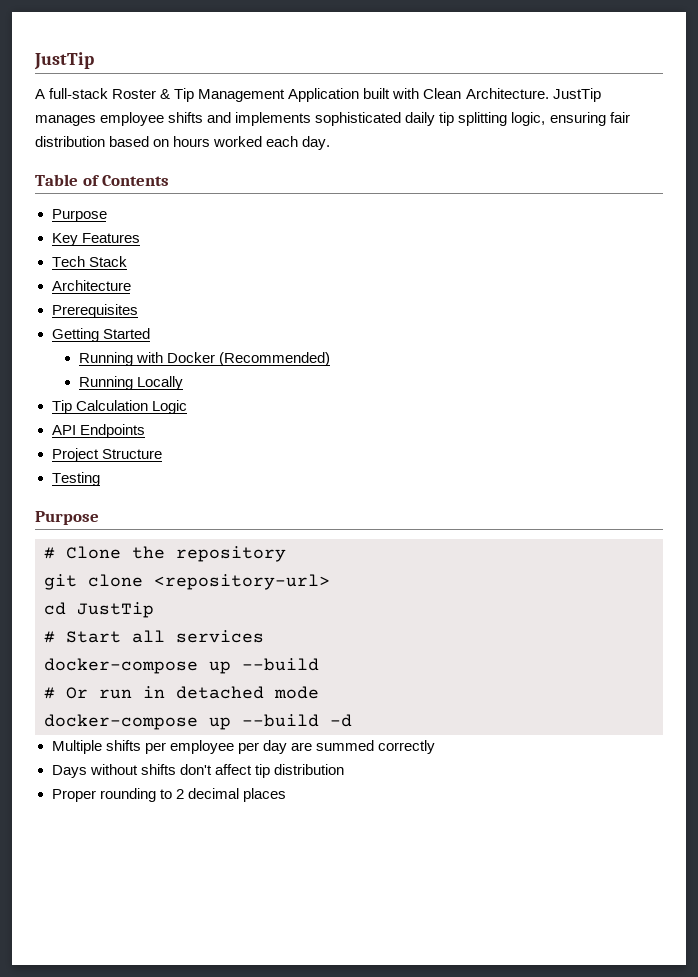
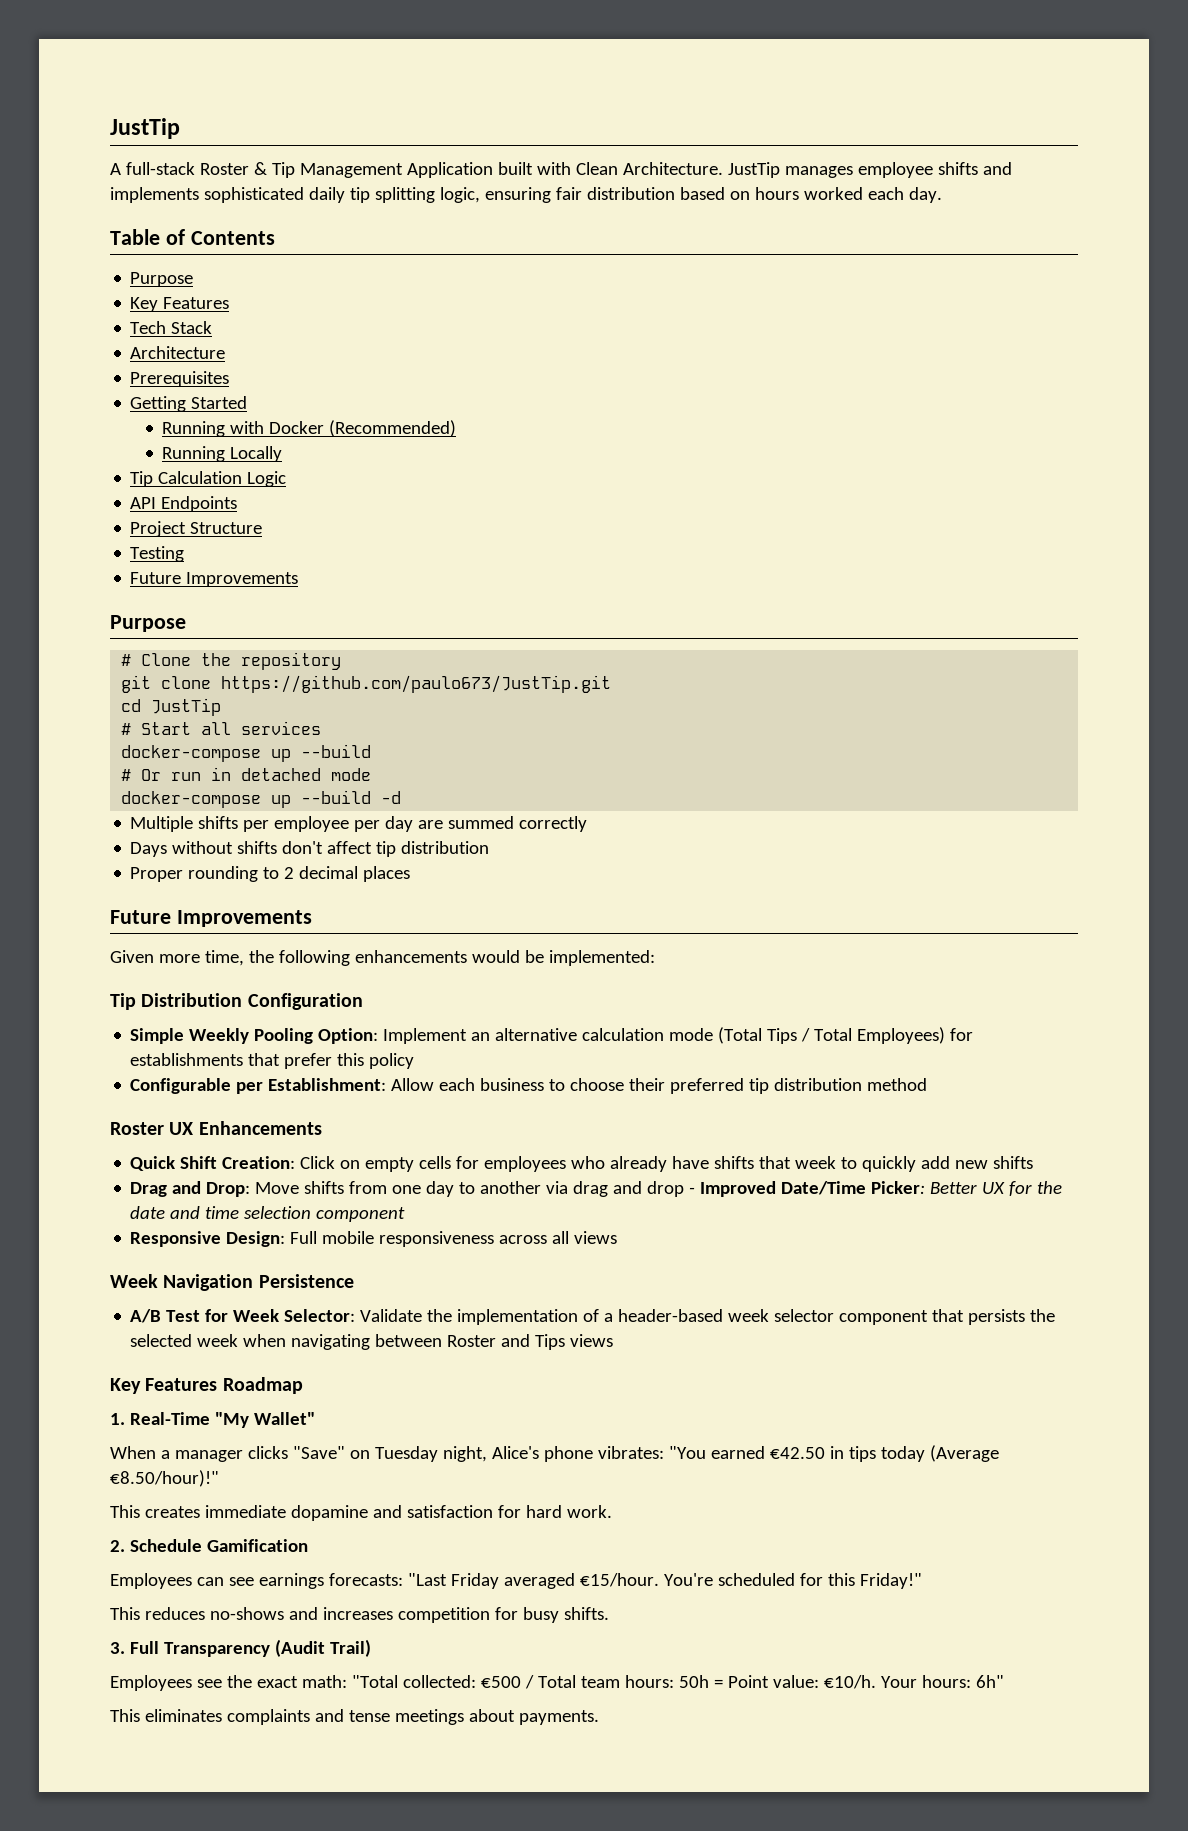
  Testing
+ Future Improvements
- git clone <repository-url>
+ git clone https://github.com/paulo673/JustTip.git
  Proper rounding to 2 decimal places
+ Future Improvements
+ Given more time, the following enhancements would be implemented:
+ Tip Distribution Configuration
+ Simple Weekly Pooling Option: Implement an alternative calculation mode (Total Tips / Total Employees) for establishments that prefer this policy
+ Configurable per Establishment: Allow each business to choose their preferred tip distribution method
+ Roster UX Enhancements
+ Quick Shift Creation: Click on empty cells for employees who already have shifts that week to quickly add new shifts
+ Drag and Drop: Move shifts from one day to another via drag and drop - Improved Date/Time Picker: Better UX for the date and time selection component
+ Responsive Design: Full mobile responsiveness across all views
+ Week Navigation Persistence
+ A/B Test for Week Selector: Validate the implementation of a header-based week selector component that persists the selected week when navigating between Roster and Tips views
+ Key Features Roadmap
+ 1. Real-Time "My Wallet"
+ When a manager clicks "Save" on Tuesday night, Alice's phone vibrates: "You earned €42.50 in tips today (Average €8.50/hour)!"
+ This creates immediate dopamine and satisfaction for hard work.
+ 2. Schedule Gamification
+ Employees can see earnings forecasts: "Last Friday averaged €15/hour. You're scheduled for this Friday!"
+ This reduces no-shows and increases competition for busy shifts.
+ 3. Full Transparency (Audit Trail)
+ Employees see the exact math: "Total collected: €500 / Total team hours: 50h = Point value: €10/h. Your hours: 6h"
+ This eliminates complaints and tense meetings about payments.

